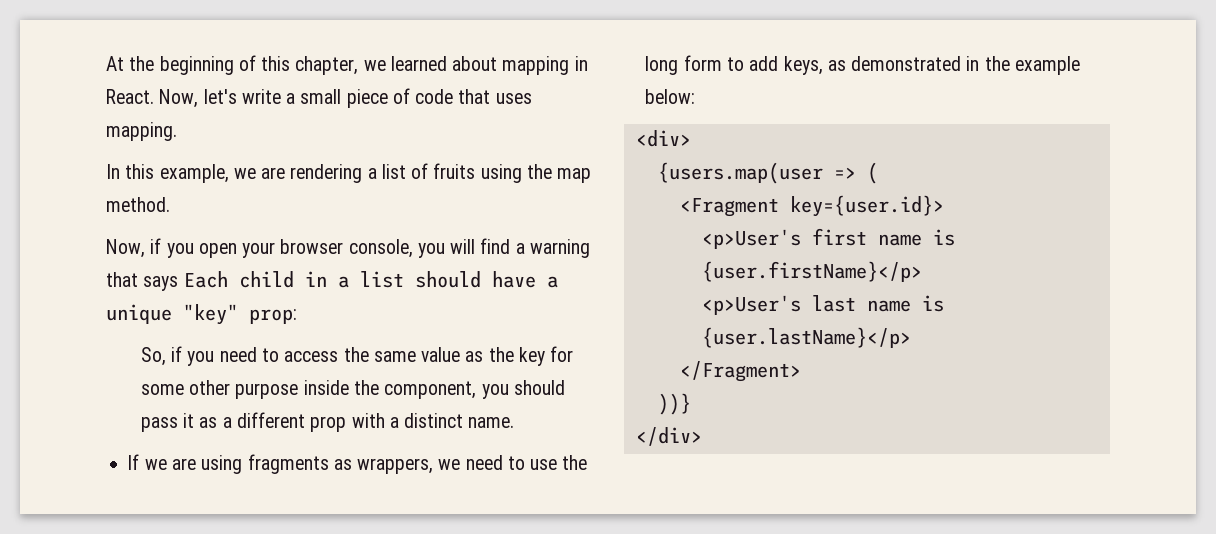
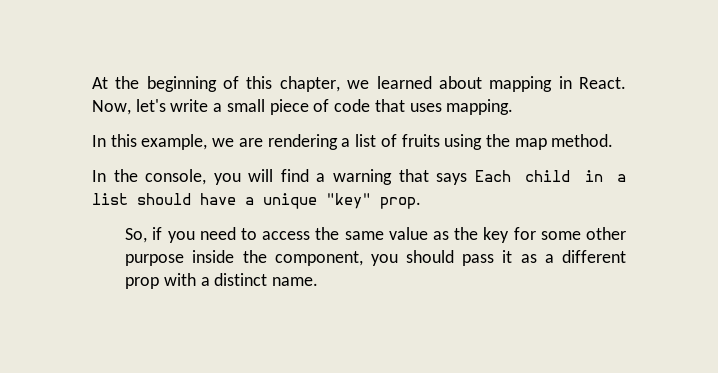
- Now, if you open your browser console, you will find a warning that says Each child in a list should have a unique "key" prop:
+ In the console, you will find a warning that says Each child in a list should have a unique "key" prop.
- If we are using fragments as wrappers, we need to use the long form to add keys, as demonstrated in the example below:
- <div>
- {users.map(user => (
- <Fragment key={user.id}>
- <p>User's first name is {user.firstName}</p>
- <p>User's last name is {user.lastName}</p>
- </Fragment>
- ))}
- </div>

